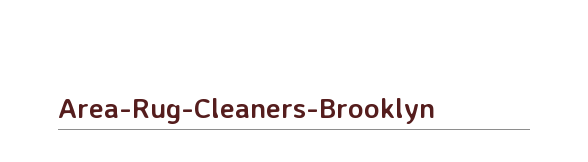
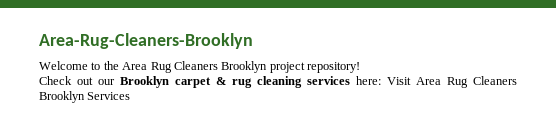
+ Welcome to the Area Rug Cleaners Brooklyn project repository!
+ Check out our Brooklyn carpet & rug cleaning services here: Visit Area Rug Cleaners Brooklyn Services

